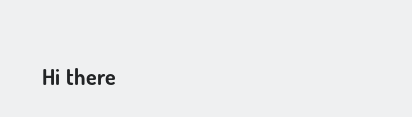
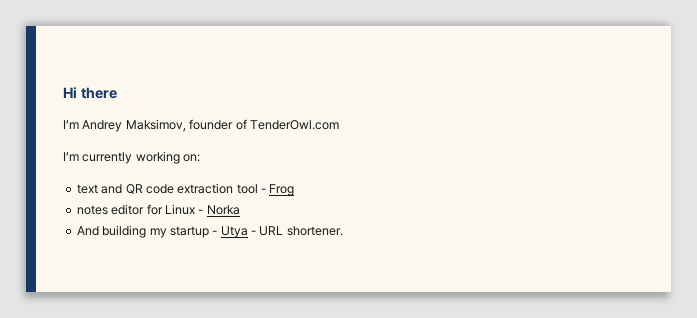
+ I’m Andrey Maksimov, founder of TenderOwl.com
+ I’m currently working on:
+ text and QR code extraction tool - Frog
+ notes editor for Linux - Norka
+ And building my startup - Utya - URL shortener.

